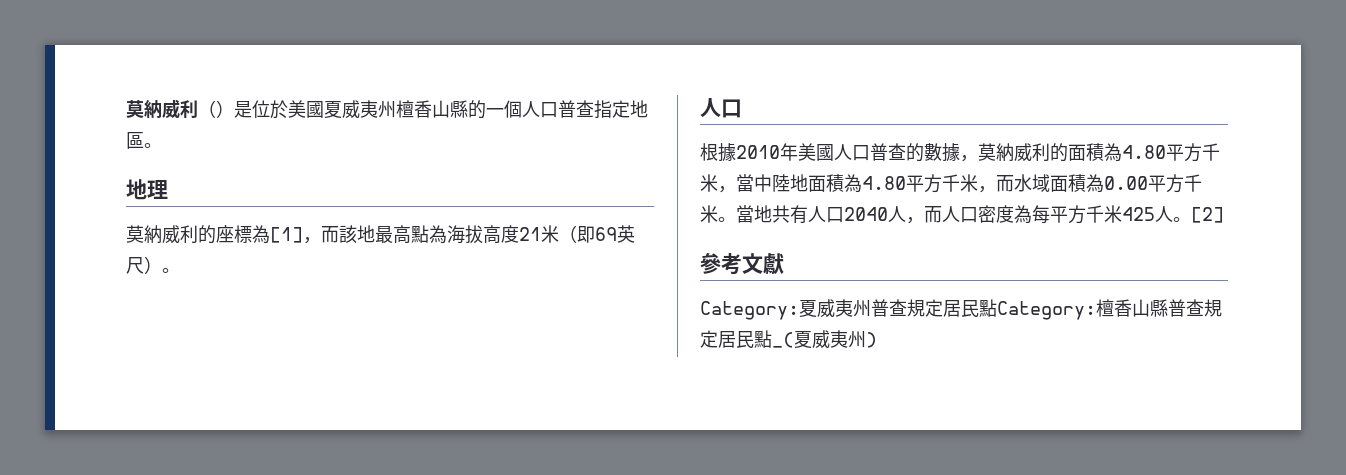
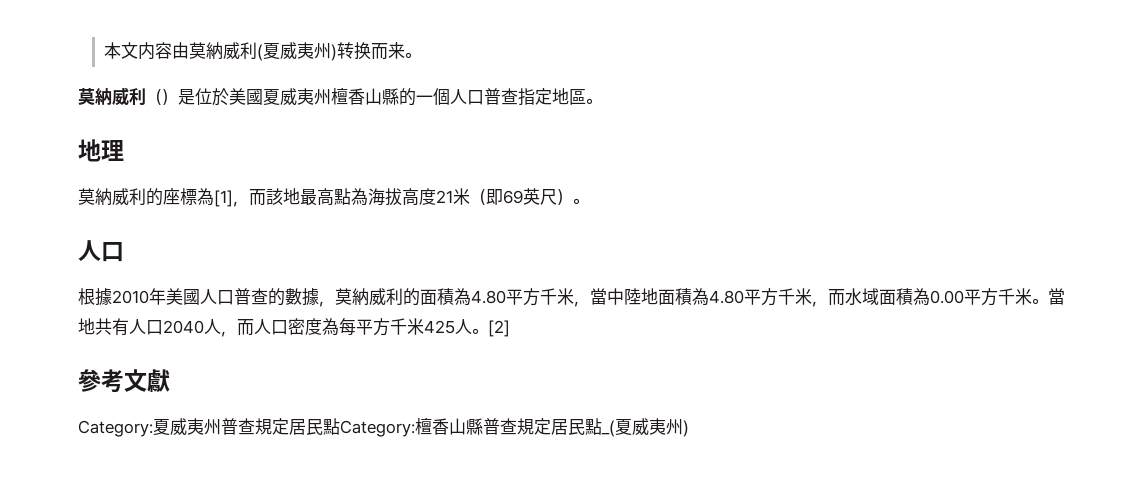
+ 本文内容由莫納威利(夏威夷州)转换而来。

